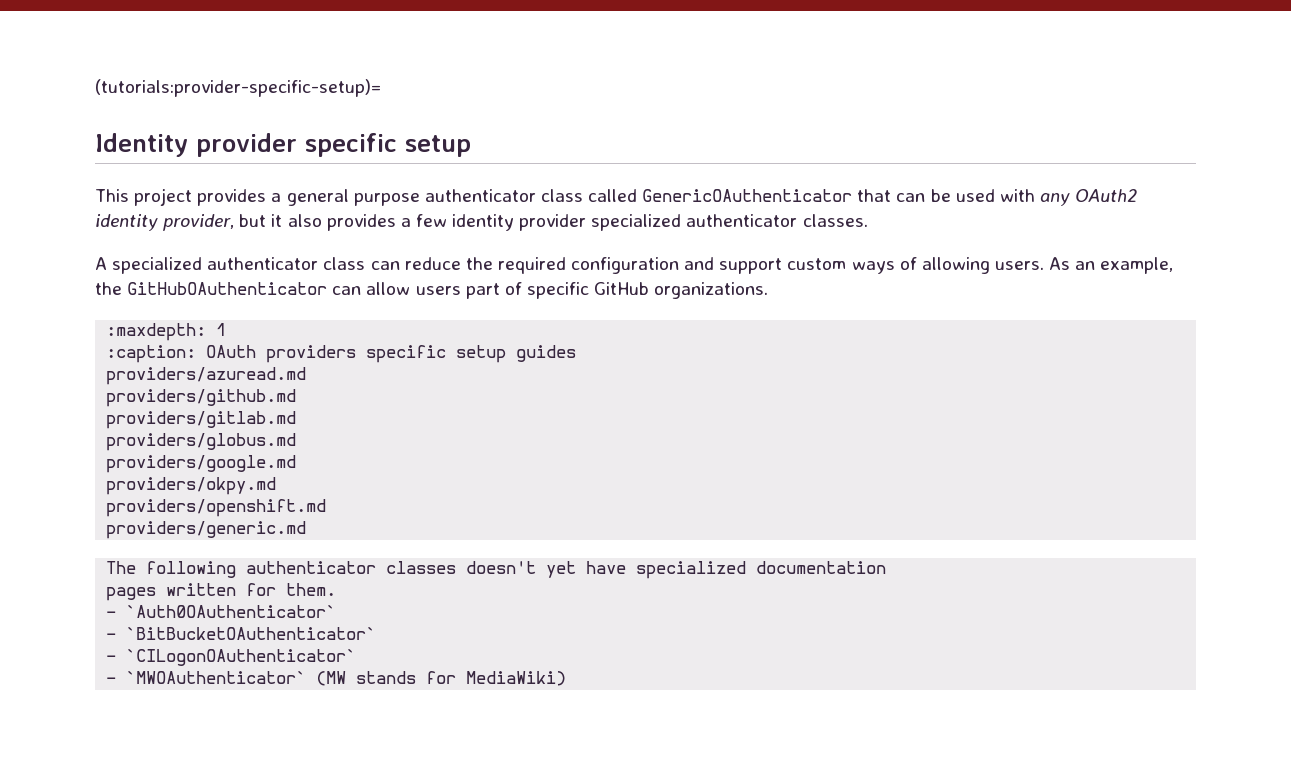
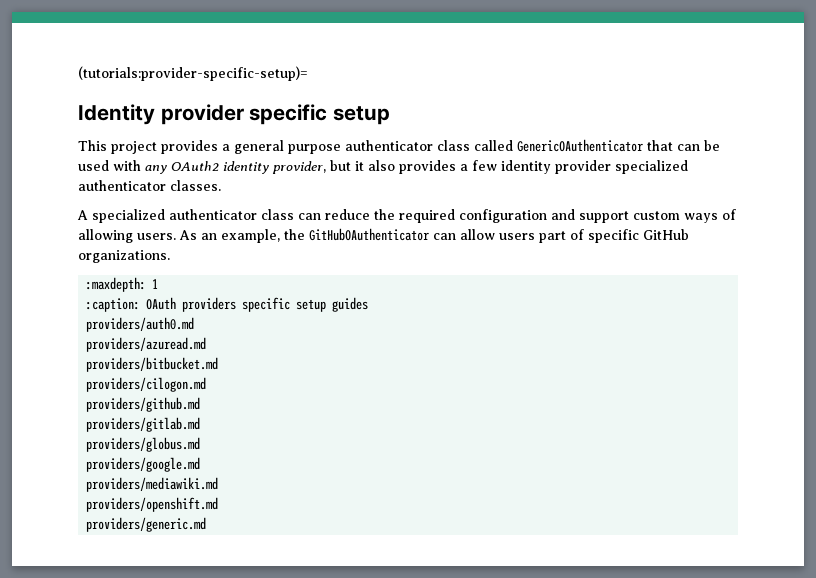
+ providers/auth0.md
+ providers/bitbucket.md
+ providers/cilogon.md
- providers/okpy.md
+ providers/mediawiki.md
- The following authenticator classes doesn't yet have specialized documentation
- pages written for them.
- - `Auth0OAuthenticator`
- - `BitBucketOAuthenticator`
- - `CILogonOAuthenticator`
- - `MWOAuthenticator` (MW stands for MediaWiki)

